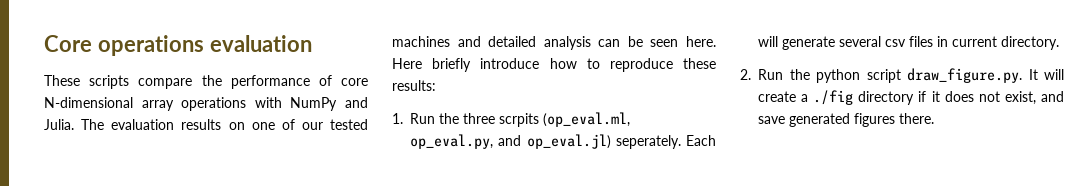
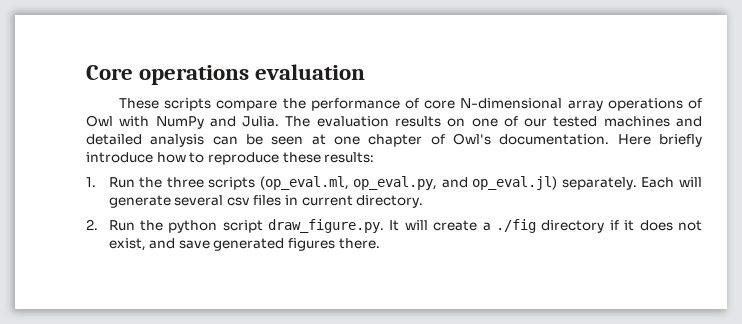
- These scripts compare the performance of core N-dimensional array operations with NumPy and Julia.
+ These scripts compare the performance of core N-dimensional array operations of Owl with NumPy and Julia.
- The evaluation results on one of our tested machines and detailed analysis can be seen here.
+ The evaluation results on one of our tested machines and detailed analysis can be seen at one chapter of Owl's documentation.
- 1. Run the three scrpits (op_eval.ml, op_eval.py, and op_eval.jl) seperately.
+ 1. Run the three scripts (op_eval.ml, op_eval.py, and op_eval.jl) separately.

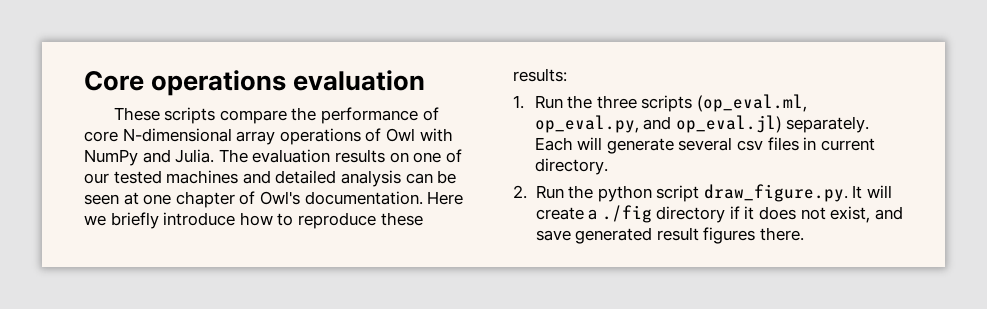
- Here briefly introduce how to reproduce these results:
+ Here we briefly introduce how to reproduce these results:
- 2. Run the python script draw_figure.py. It will create a ./fig directory if it does not exist, and save generated figures there.
+ 2. Run the python script draw_figure.py. It will create a ./fig directory if it does not exist, and save generated result figures there.

